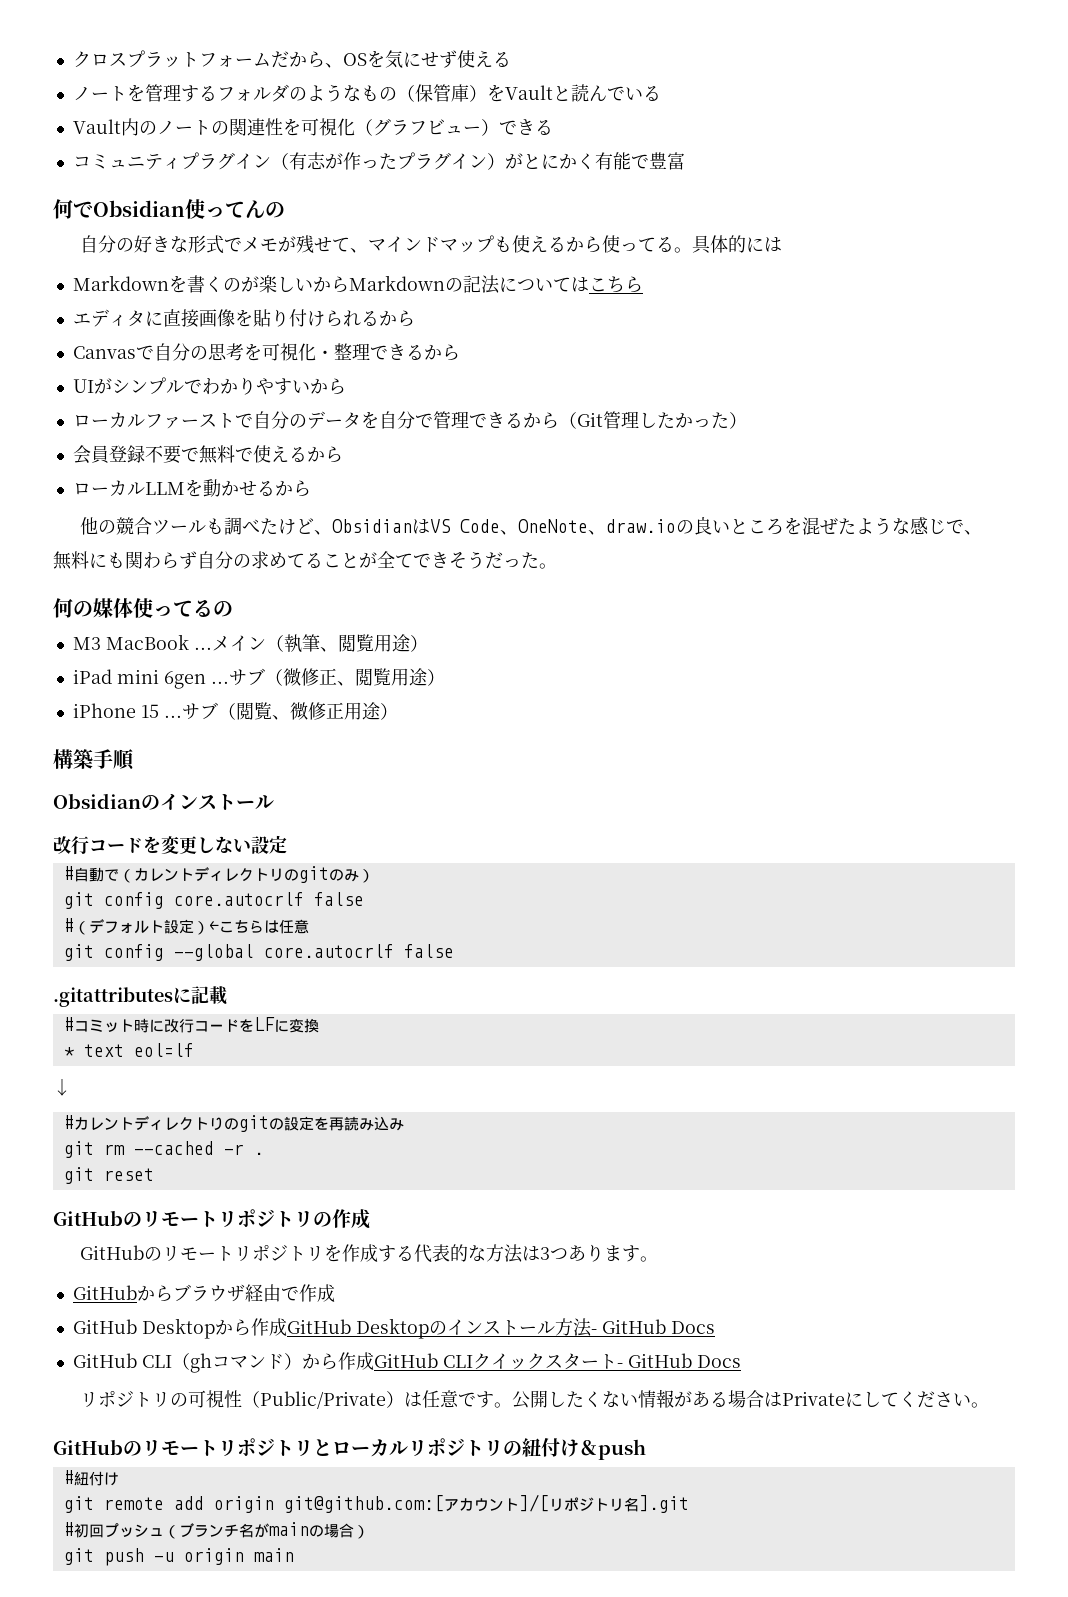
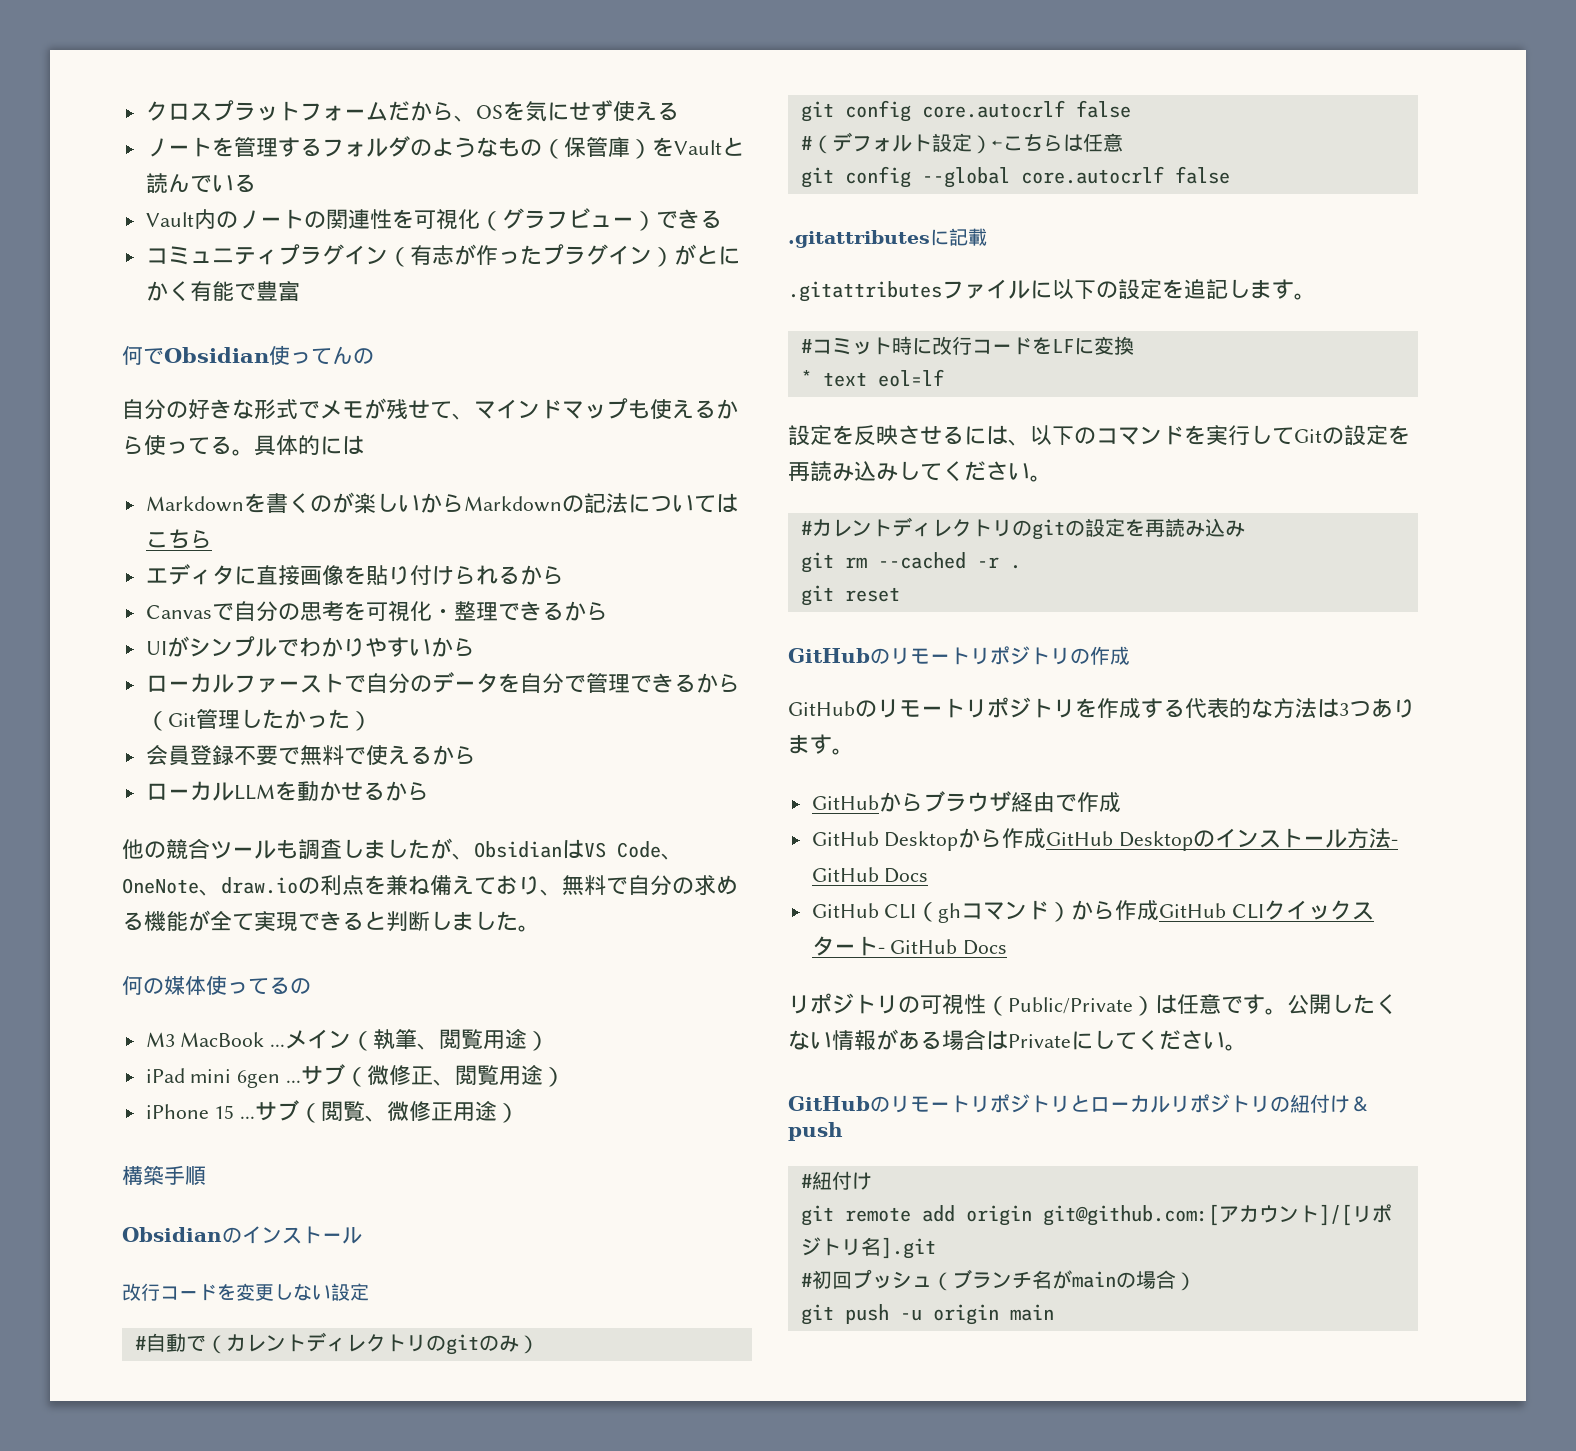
- 他の競合ツールも調べたけど、ObsidianはVS Code、OneNote、draw.ioの良いところを混ぜたような感じで、
- 無料にも関わらず自分の求めてることが全てできそうだった。
+ 他の競合ツールも調査しましたが、ObsidianはVS Code、OneNote、draw.ioの利点を兼ね備えており、無料で自分の求める機能が全て実現できると判断しました。
+ .gitattributesファイルに以下の設定を追記します。
- ↓
+ 設定を反映させるには、以下のコマンドを実行してGitの設定を再読み込みしてください。
- #カレントディレクトりのgitの設定を再読み込み
+ #カレントディレクトリのgitの設定を再読み込み

